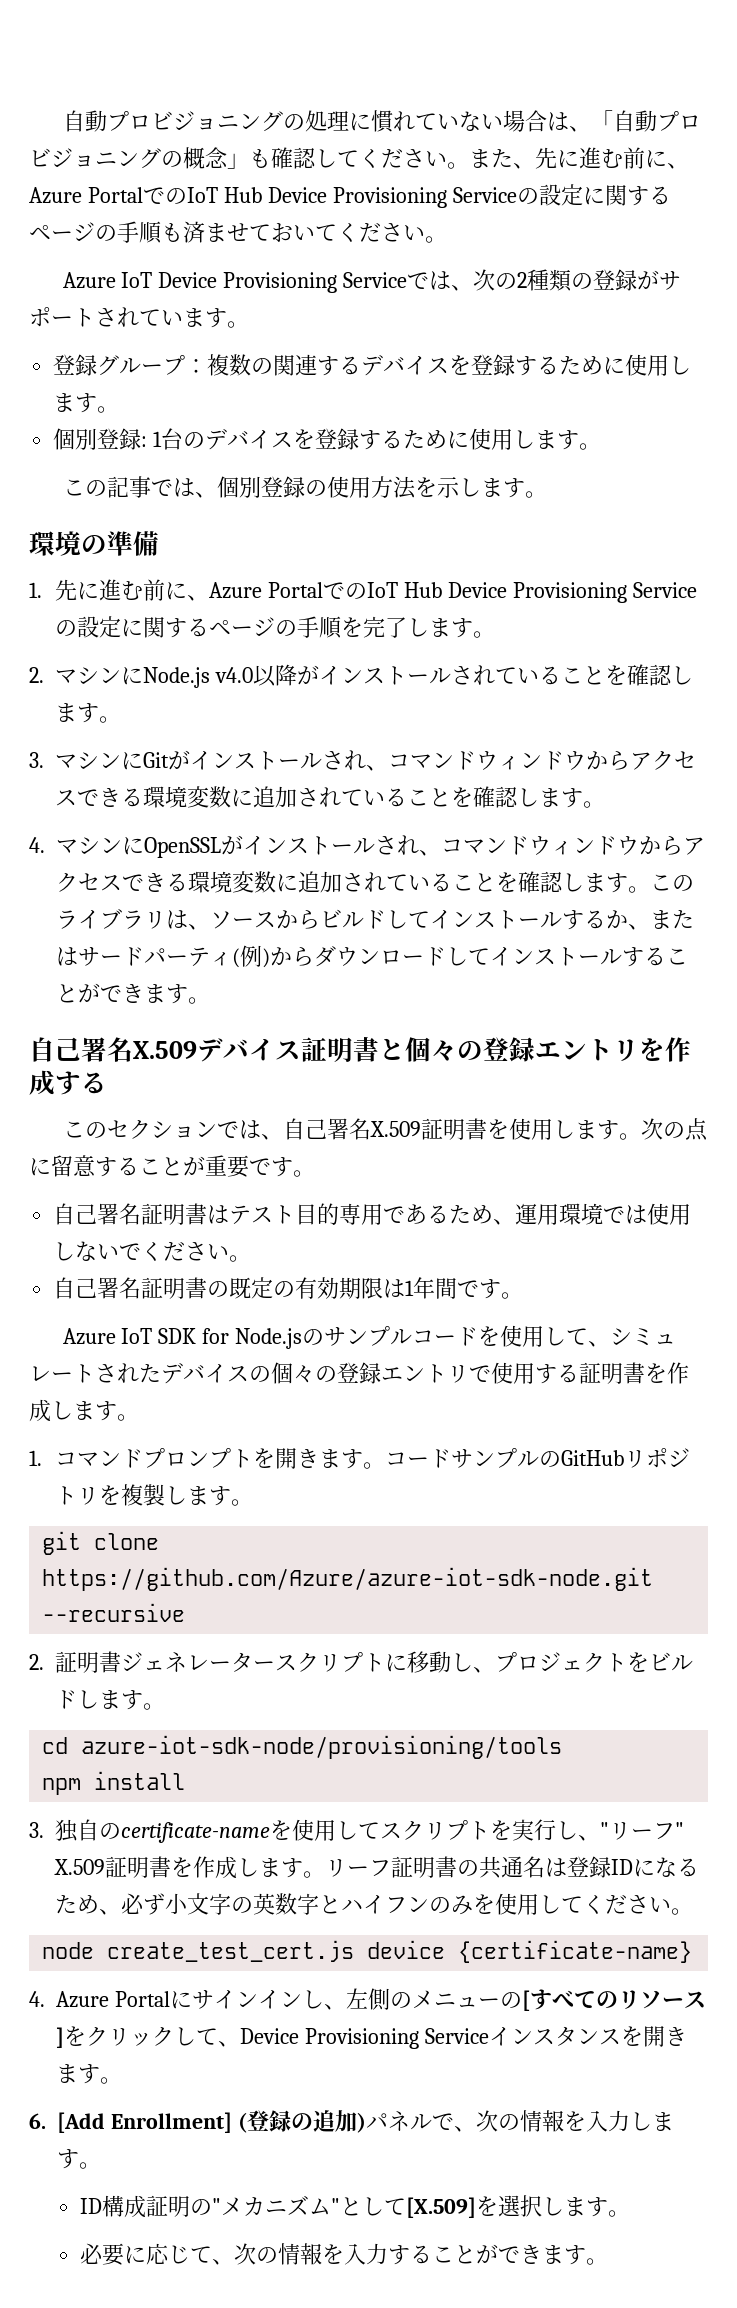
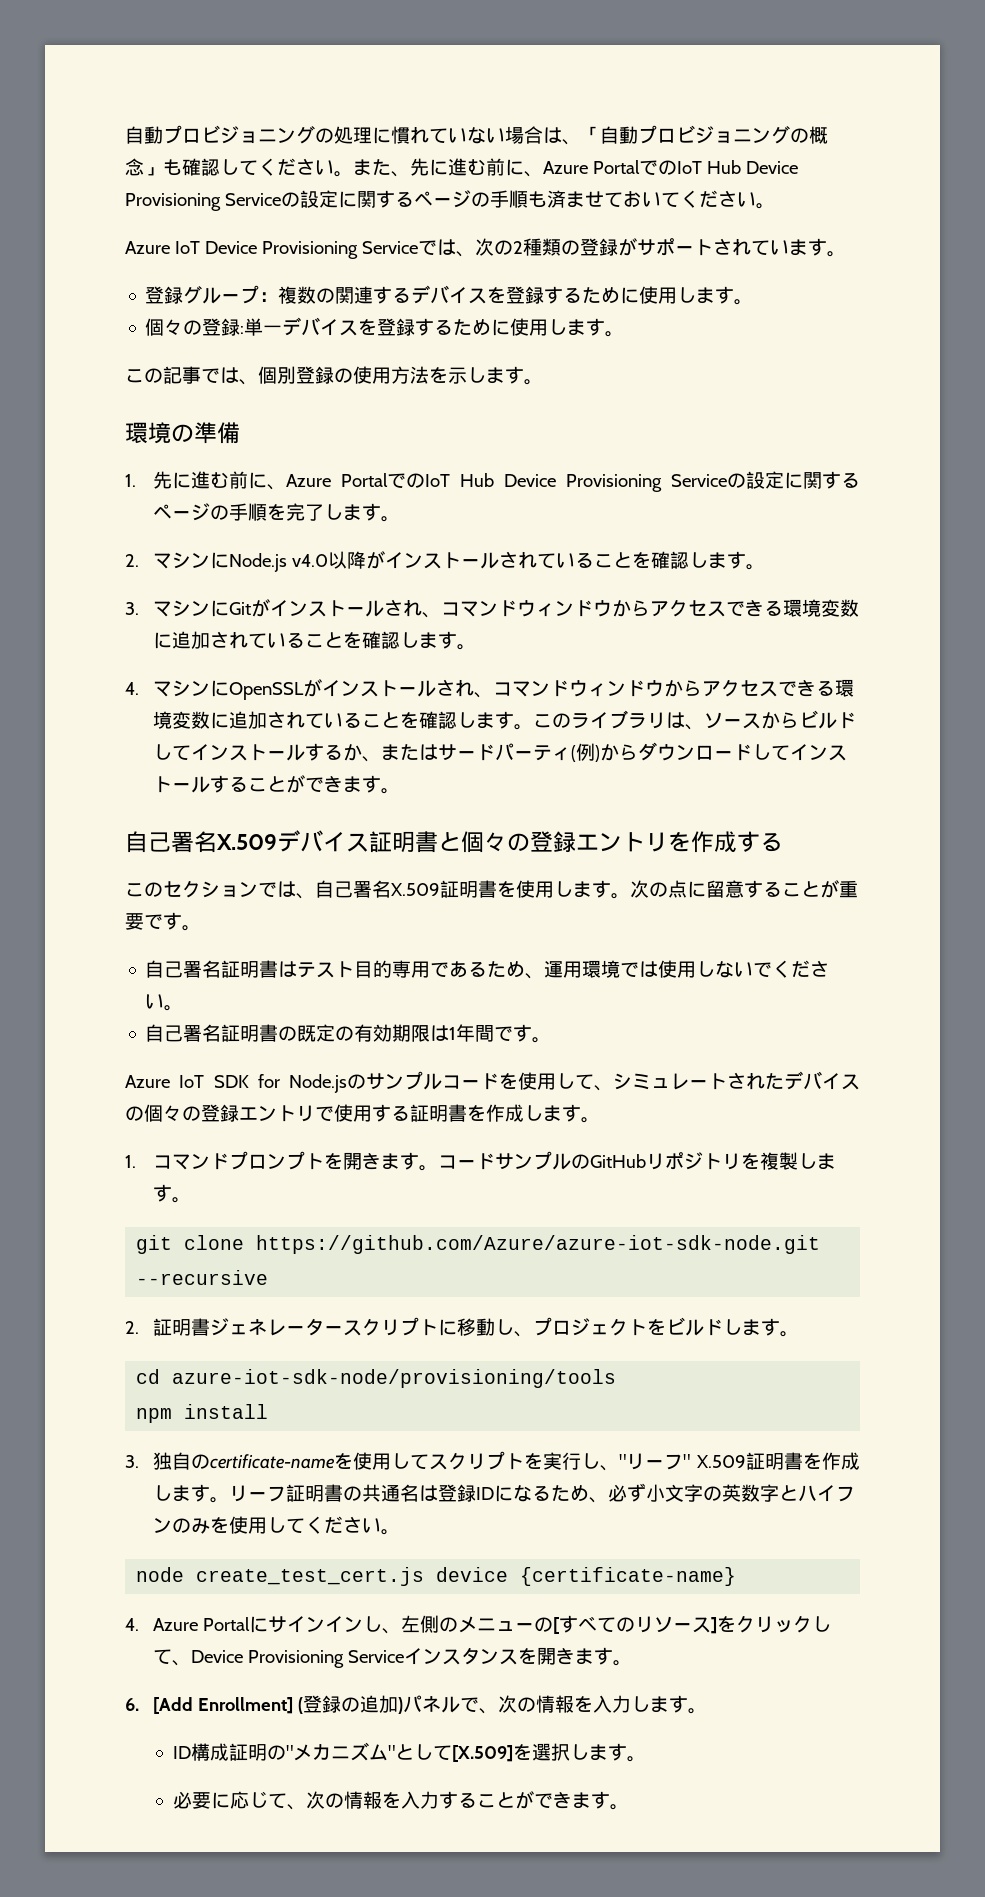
- 個別登録: 1台のデバイスを登録するために使用します。
+ 個々の登録:単一デバイスを登録するために使用します。

